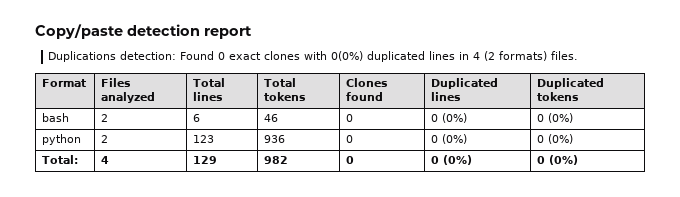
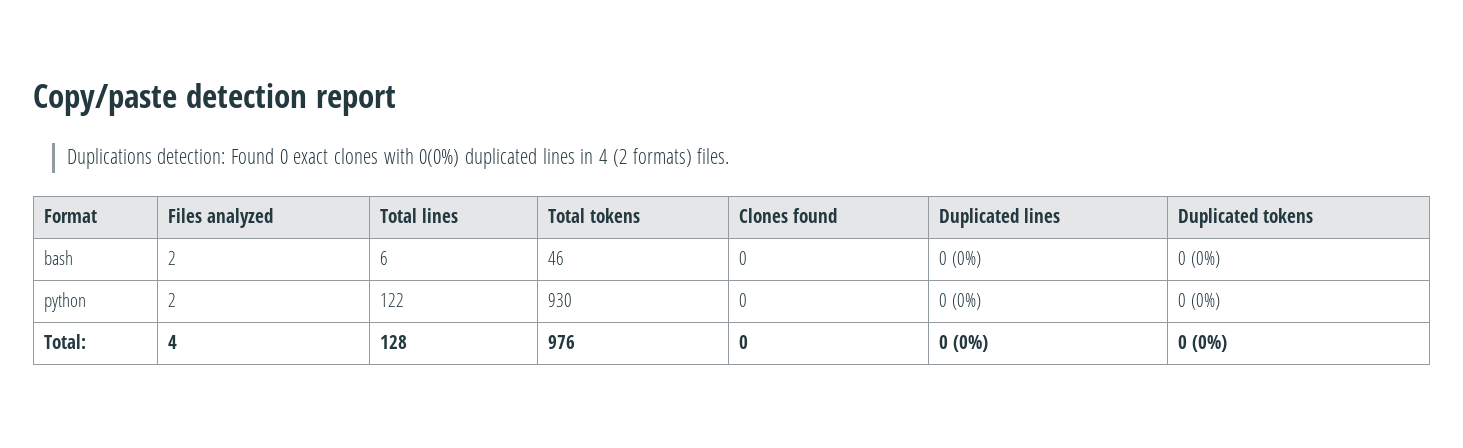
- python | 2 | 123 | 936 | 0 | 0 (0%) | 0 (0%)
+ python | 2 | 122 | 930 | 0 | 0 (0%) | 0 (0%)
- Total: | 4 | 129 | 982 | 0 | 0 (0%) | 0 (0%)
+ Total: | 4 | 128 | 976 | 0 | 0 (0%) | 0 (0%)

